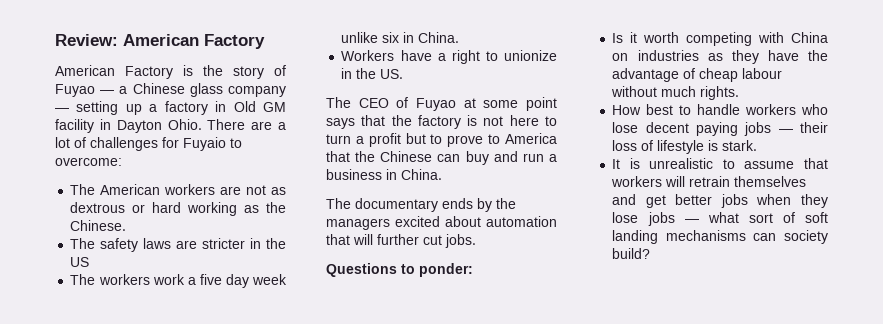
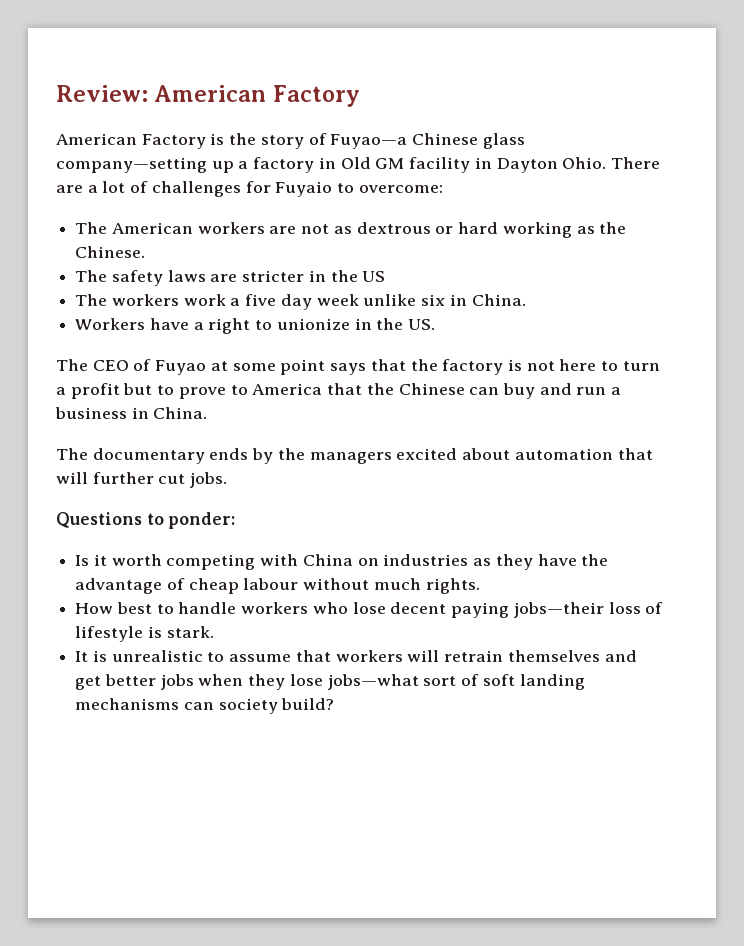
- American Factory is the story of Fuyao — a Chinese glass company — setting up a factory in Old GM facility in Dayton Ohio.
+ American Factory is the story of Fuyao—a Chinese glass company—setting up a factory in Old GM facility in Dayton Ohio.
- How best to handle workers who lose decent paying jobs — their loss of lifestyle is stark.
+ How best to handle workers who lose decent paying jobs—their loss of lifestyle is stark.
- It is unrealistic to assume that workers will retrain themselves and get better jobs when they lose jobs — what sort of soft landing mechanisms can society build?
+ It is unrealistic to assume that workers will retrain themselves and get better jobs when they lose jobs—what sort of soft landing mechanisms can society build?

